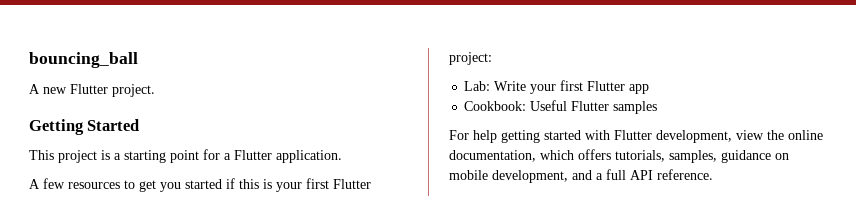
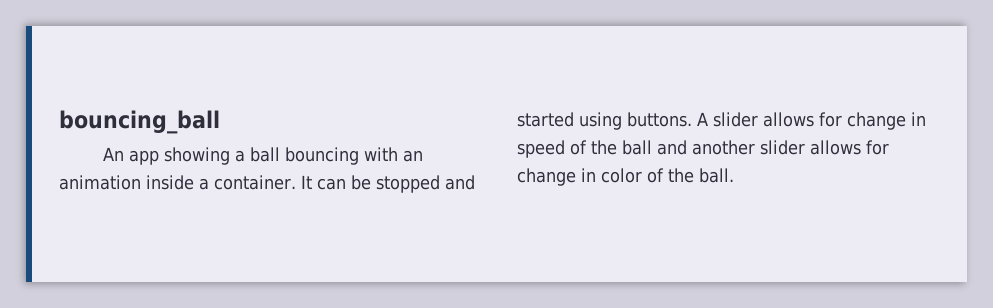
- A new Flutter project.
- Getting Started
- This project is a starting point for a Flutter application.
- A few resources to get you started if this is your first Flutter project:
- Lab: Write your first Flutter app
- Cookbook: Useful Flutter samples
- For help getting started with Flutter development, view the online documentation, which offers tutorials, samples, guidance on mobile development, and a full API reference.
+ An app showing a ball bouncing with an animation inside a container. It can be stopped and started using buttons. A slider allows for change in speed of the ball and another slider allows for change in color of the ball.

